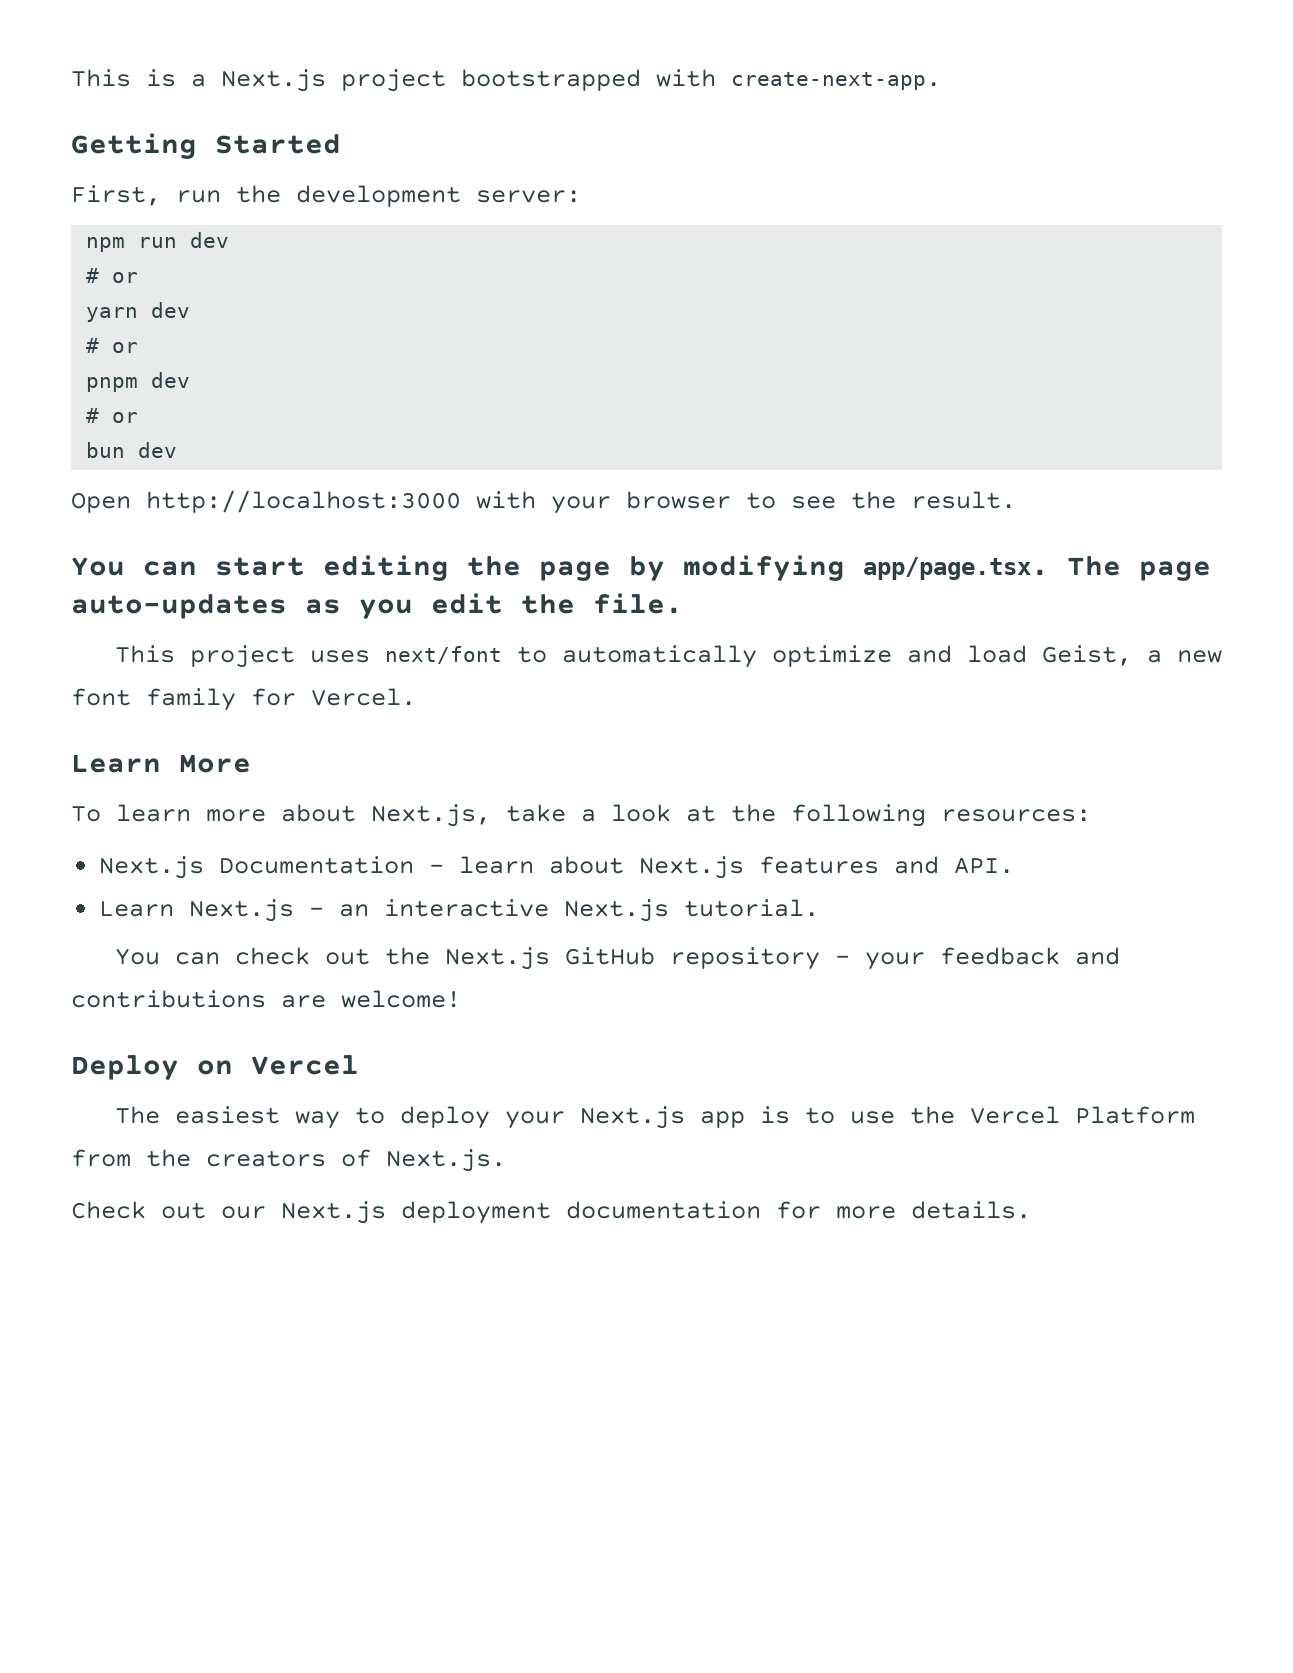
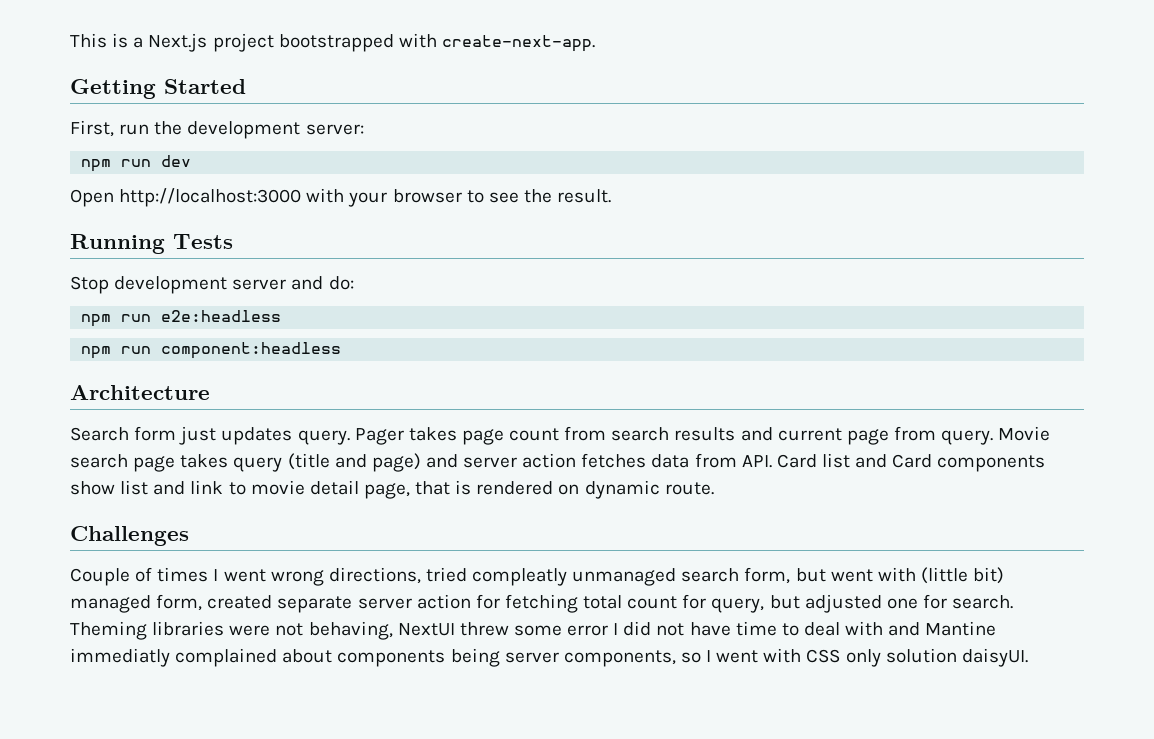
  npm run dev
- # or
- yarn dev
- # or
- pnpm dev
- # or
- bun dev
- You can start editing the page by modifying app/page.tsx. The page auto-updates as you edit the file.
- This project uses next/font to automatically optimize and load Geist, a new font family for Vercel.
- Learn More
- To learn more about Next.js, take a look at the following resources:
- Next.js Documentation - learn about Next.js features and API.
- Learn Next.js - an interactive Next.js tutorial.
- You can check out the Next.js GitHub repository - your feedback and contributions are welcome!
- Deploy on Vercel
- The easiest way to deploy your Next.js app is to use the Vercel Platform from the creators of Next.js.
- Check out our Next.js deployment documentation for more details.
+ Running Tests
+ Stop development server and do:
+ npm run e2e:headless
+ npm run component:headless
+ Architecture
+ Search form just updates query. Pager takes page count from search results and current page from query. Movie search page takes query (title and page) and server action fetches data from API. Card list and Card components show list and link to movie detail page, that is rendered on dynamic route.
+ Challenges
+ Couple of times I went wrong directions, tried compleatly unmanaged search form, but went with (little bit) managed form, created separate server action for fetching total count for query, but adjusted one for search. Theming libraries were not behaving, NextUI threw some error I did not have time to deal with and Mantine immediatly complained about components being server components, so I went with CSS only solution daisyUI.

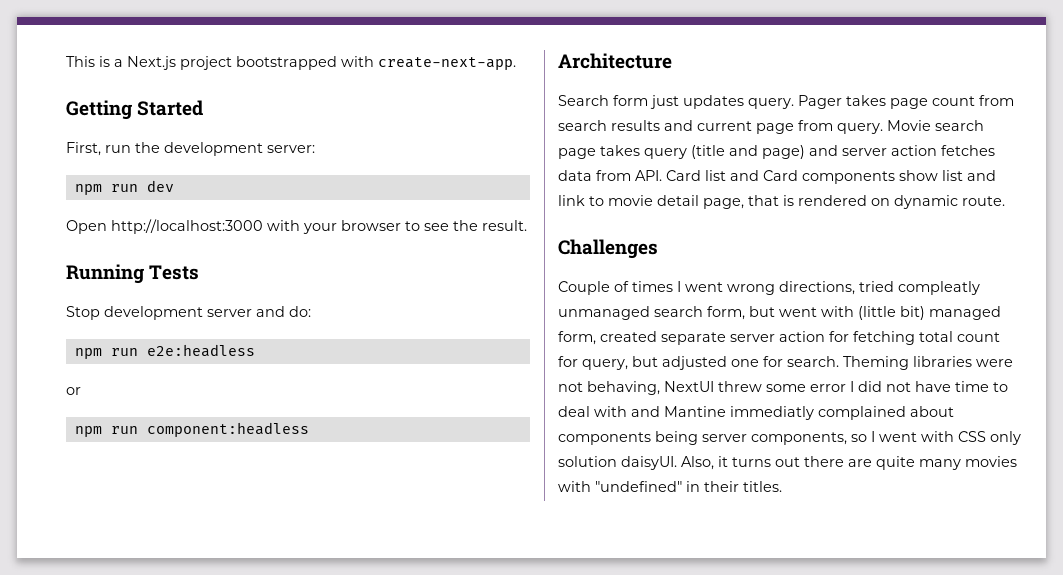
+ or
+ Also, it turns out there are quite many movies with "undefined" in their titles.

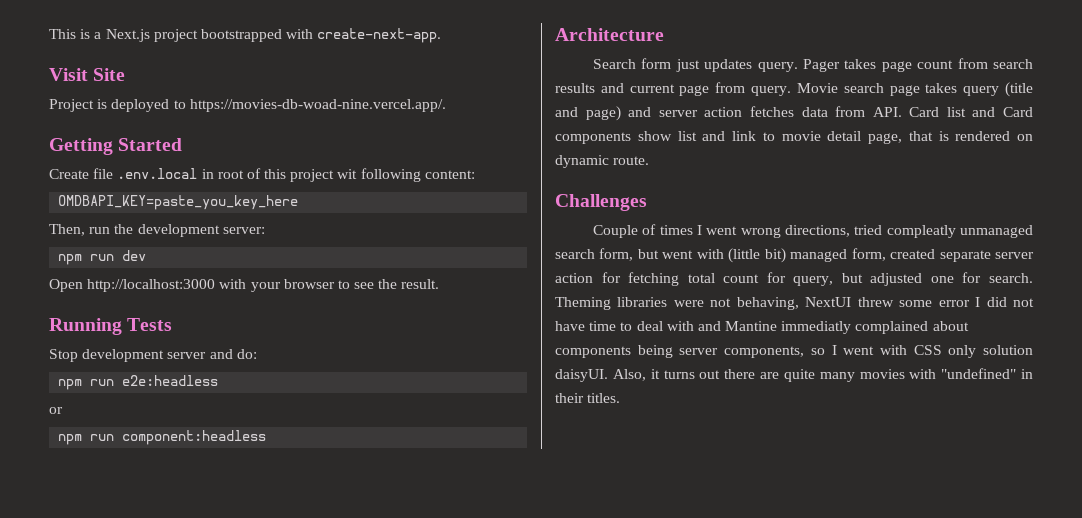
+ Visit Site
+ Project is deployed to https://movies-db-woad-nine.vercel.app/.
  Getting Started
- First, run the development server:
+ Create file .env.local in root of this project wit following content:
+ OMDBAPI_KEY=paste_you_key_here
+ Then, run the development server:

